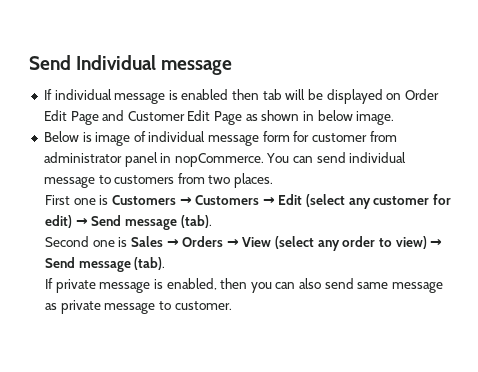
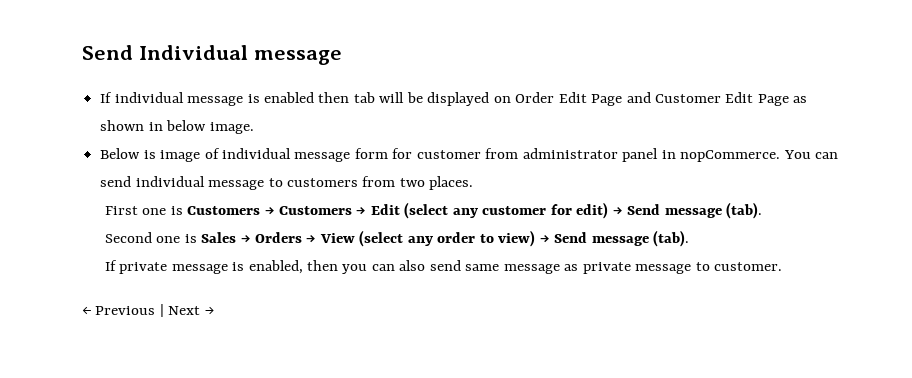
+ ← Previous | Next →

